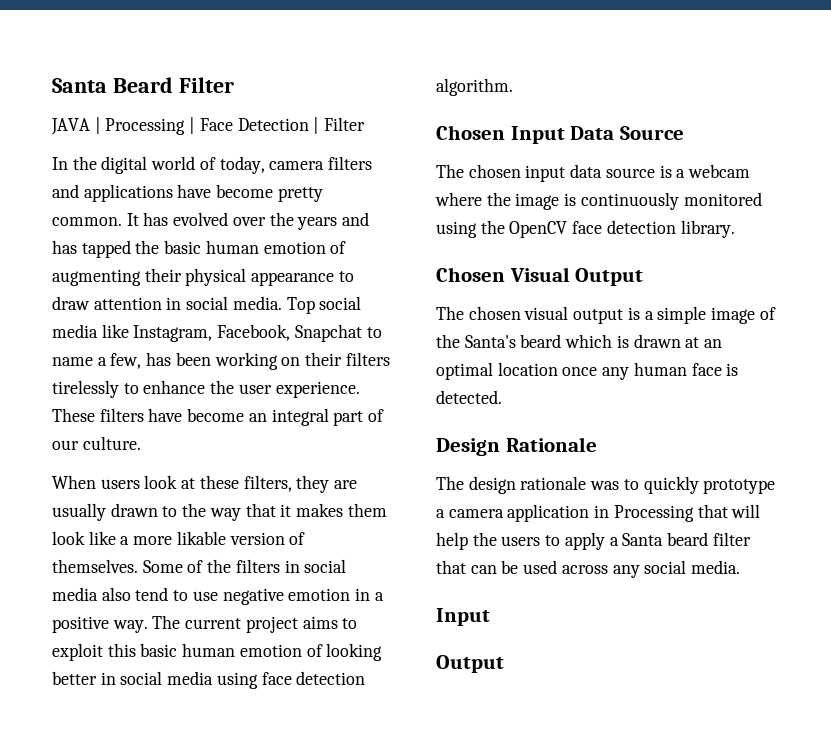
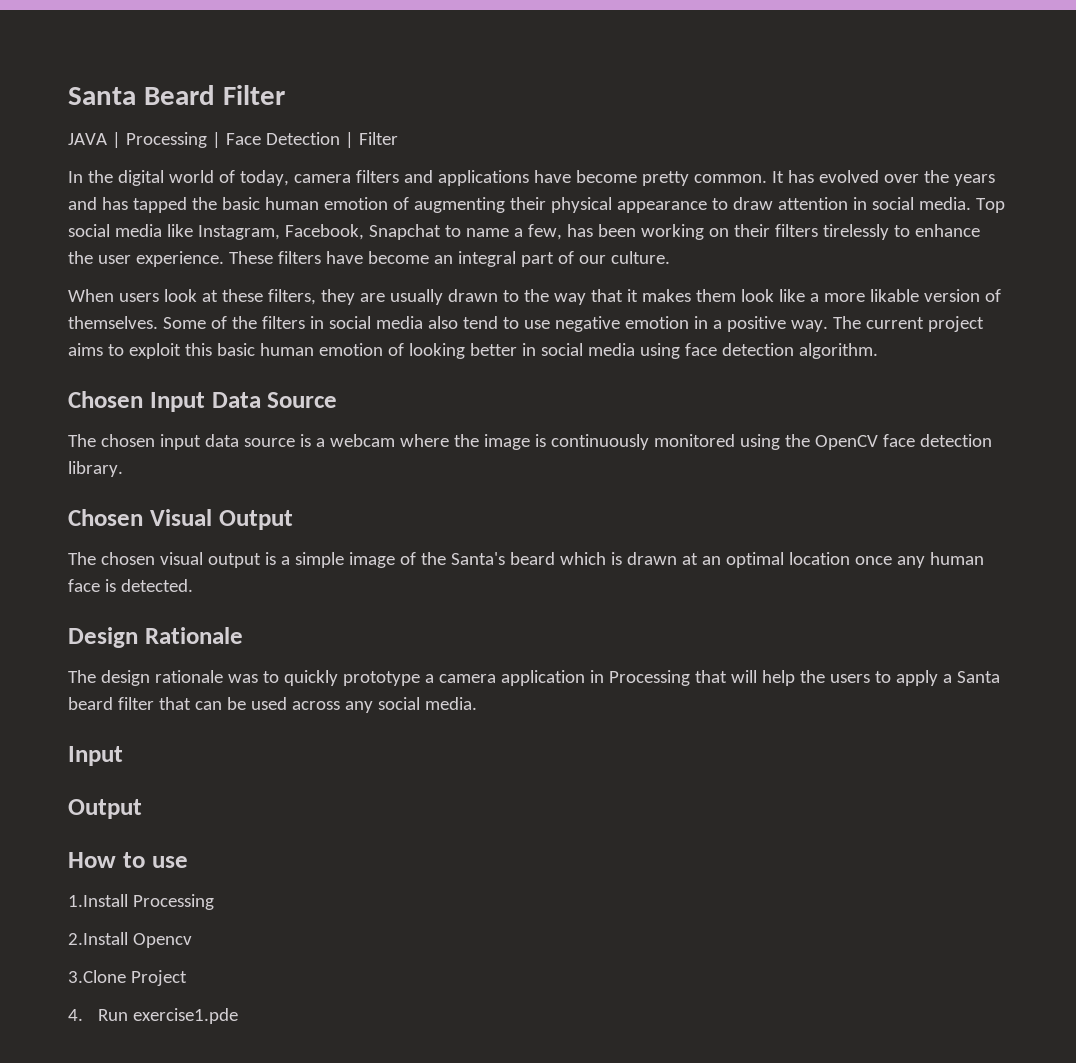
+ How to use
+ 1.Install Processing
+ 2.Install Opencv
+ 3.Clone Project
+ 4. Run exercise1.pde

